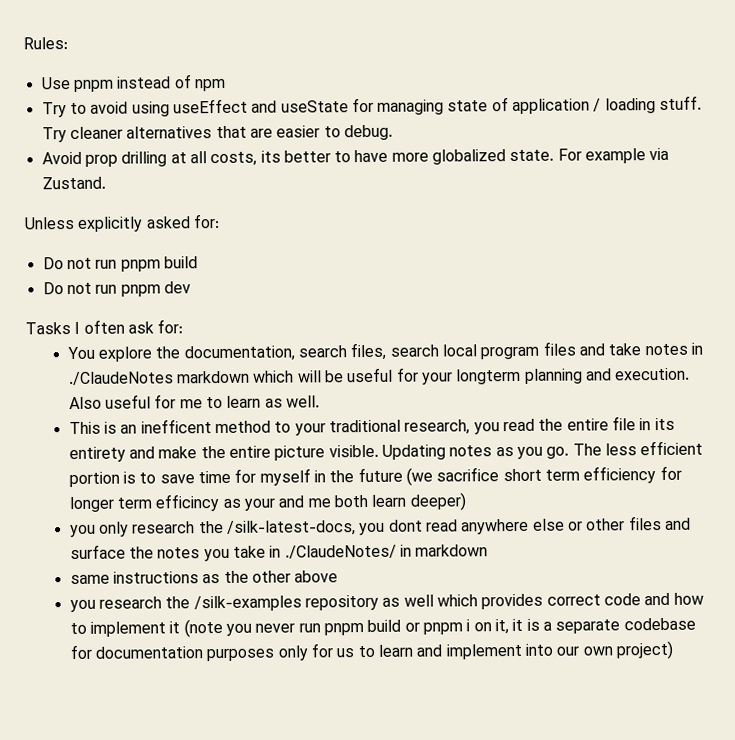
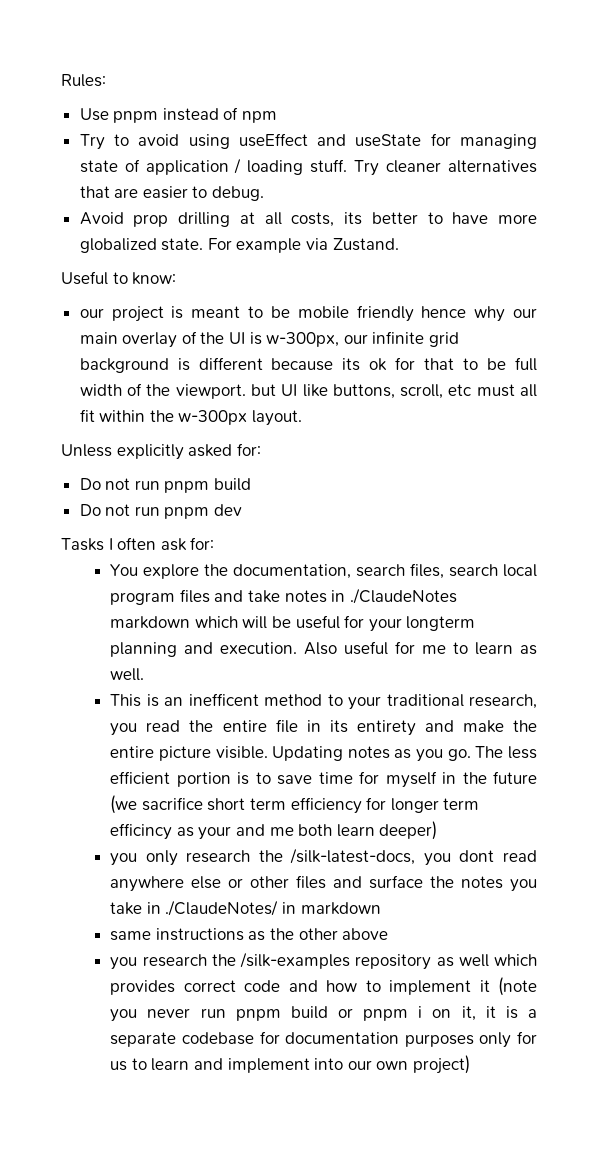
+ Useful to know:
+ our project is meant to be mobile friendly hence why our main overlay of the UI is w-300px, our infinite grid background is different because its ok for that to be full width of the viewport. but UI like buttons, scroll, etc must all fit within the w-300px layout.

